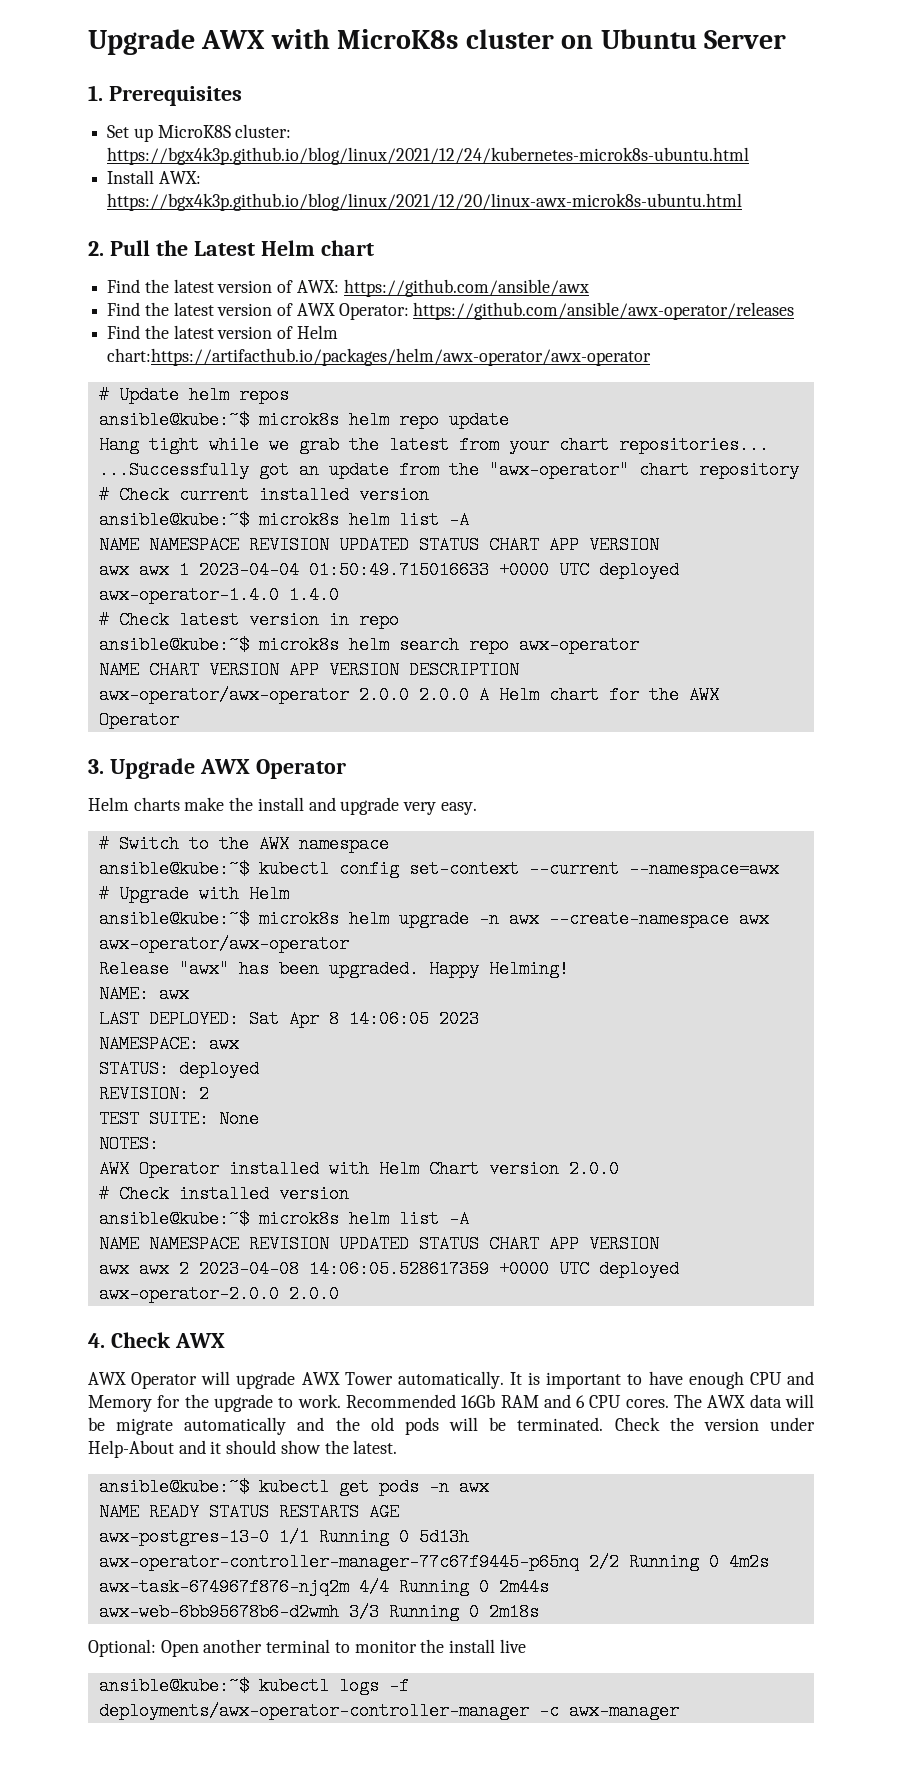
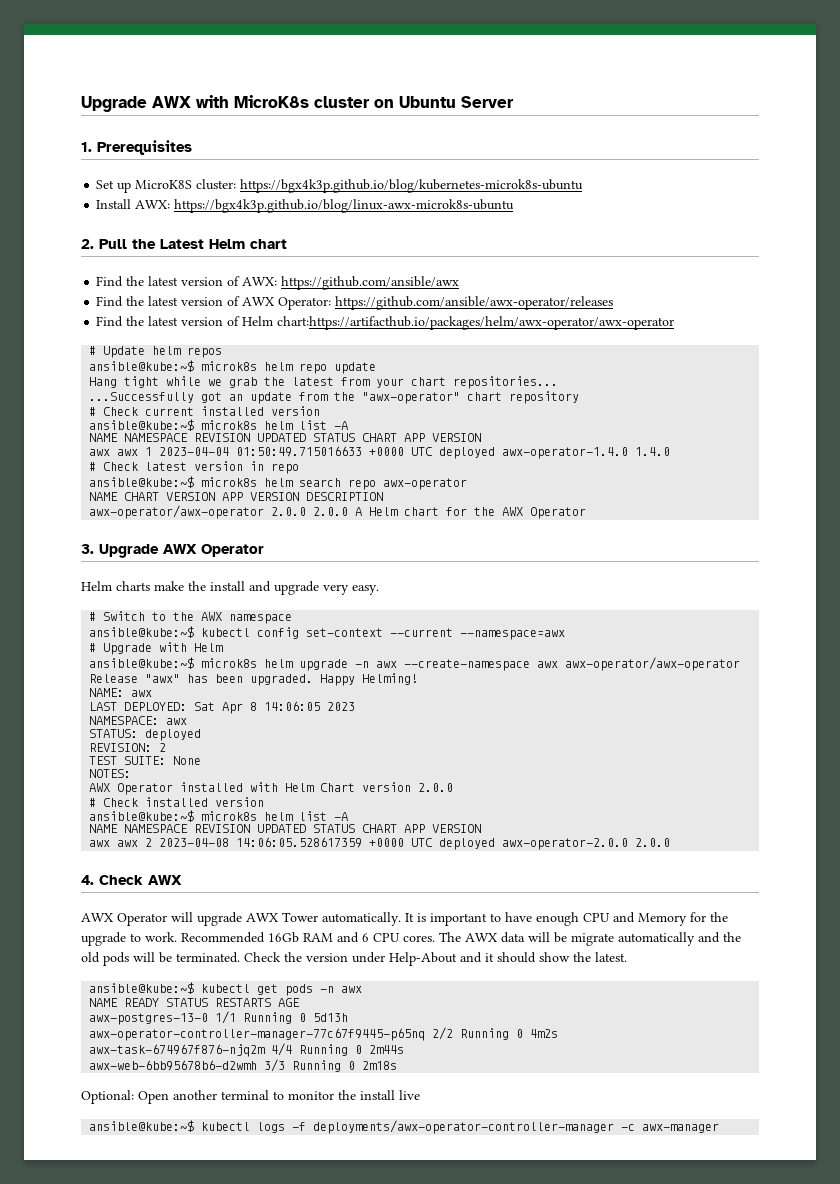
- Set up MicroK8S cluster: https://bgx4k3p.github.io/blog/linux/2021/12/24/kubernetes-microk8s-ubuntu.html
+ Set up MicroK8S cluster: https://bgx4k3p.github.io/blog/kubernetes-microk8s-ubuntu
- Install AWX: https://bgx4k3p.github.io/blog/linux/2021/12/20/linux-awx-microk8s-ubuntu.html
+ Install AWX: https://bgx4k3p.github.io/blog/linux-awx-microk8s-ubuntu

